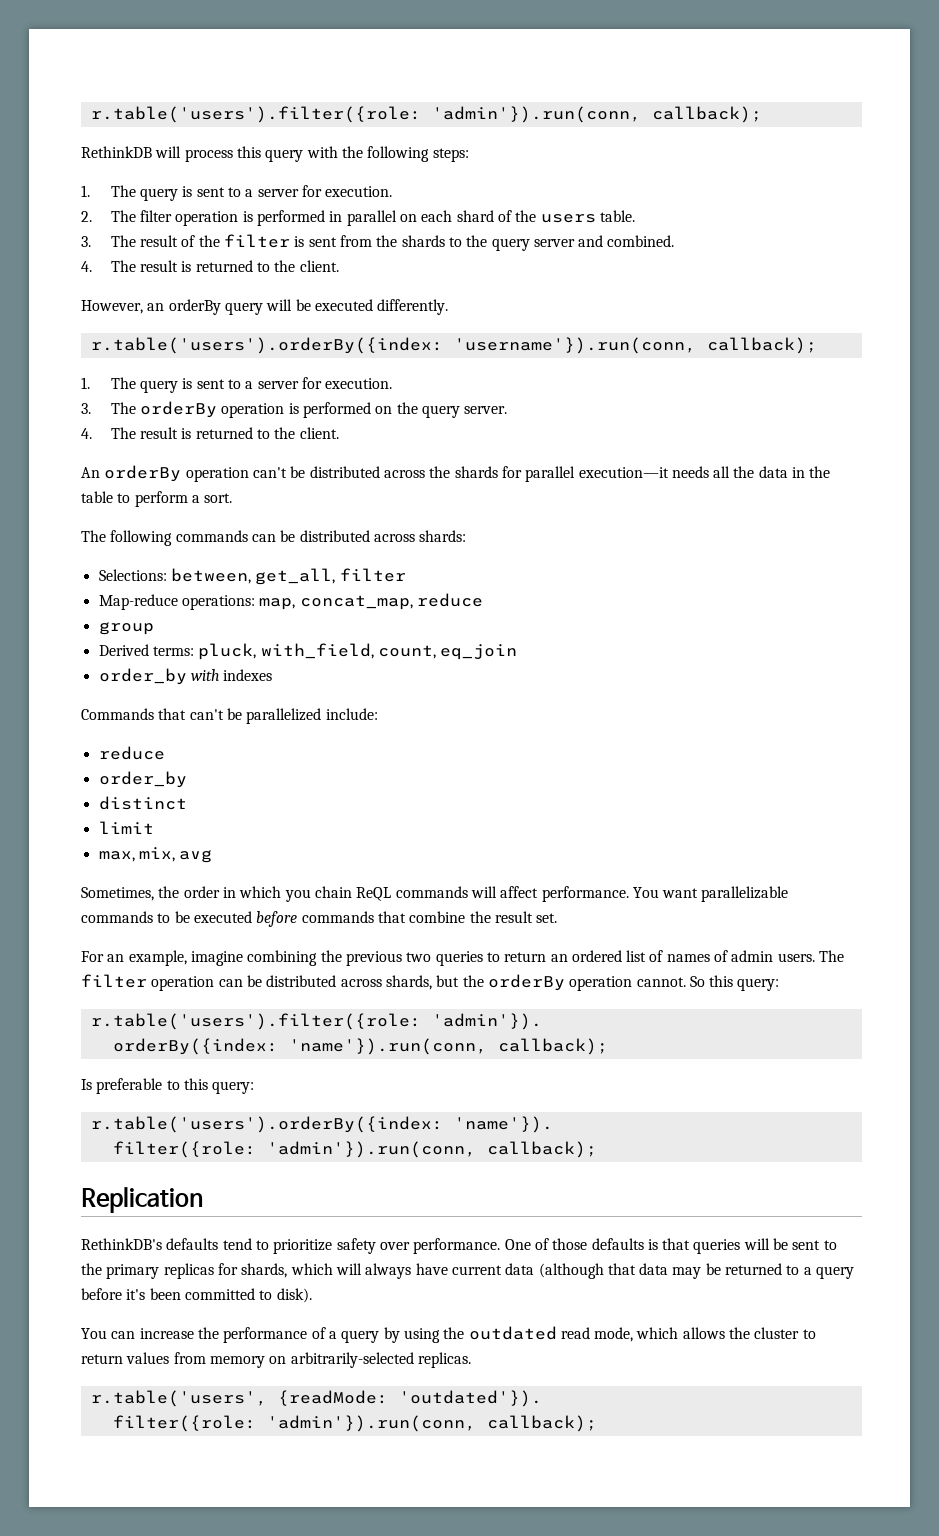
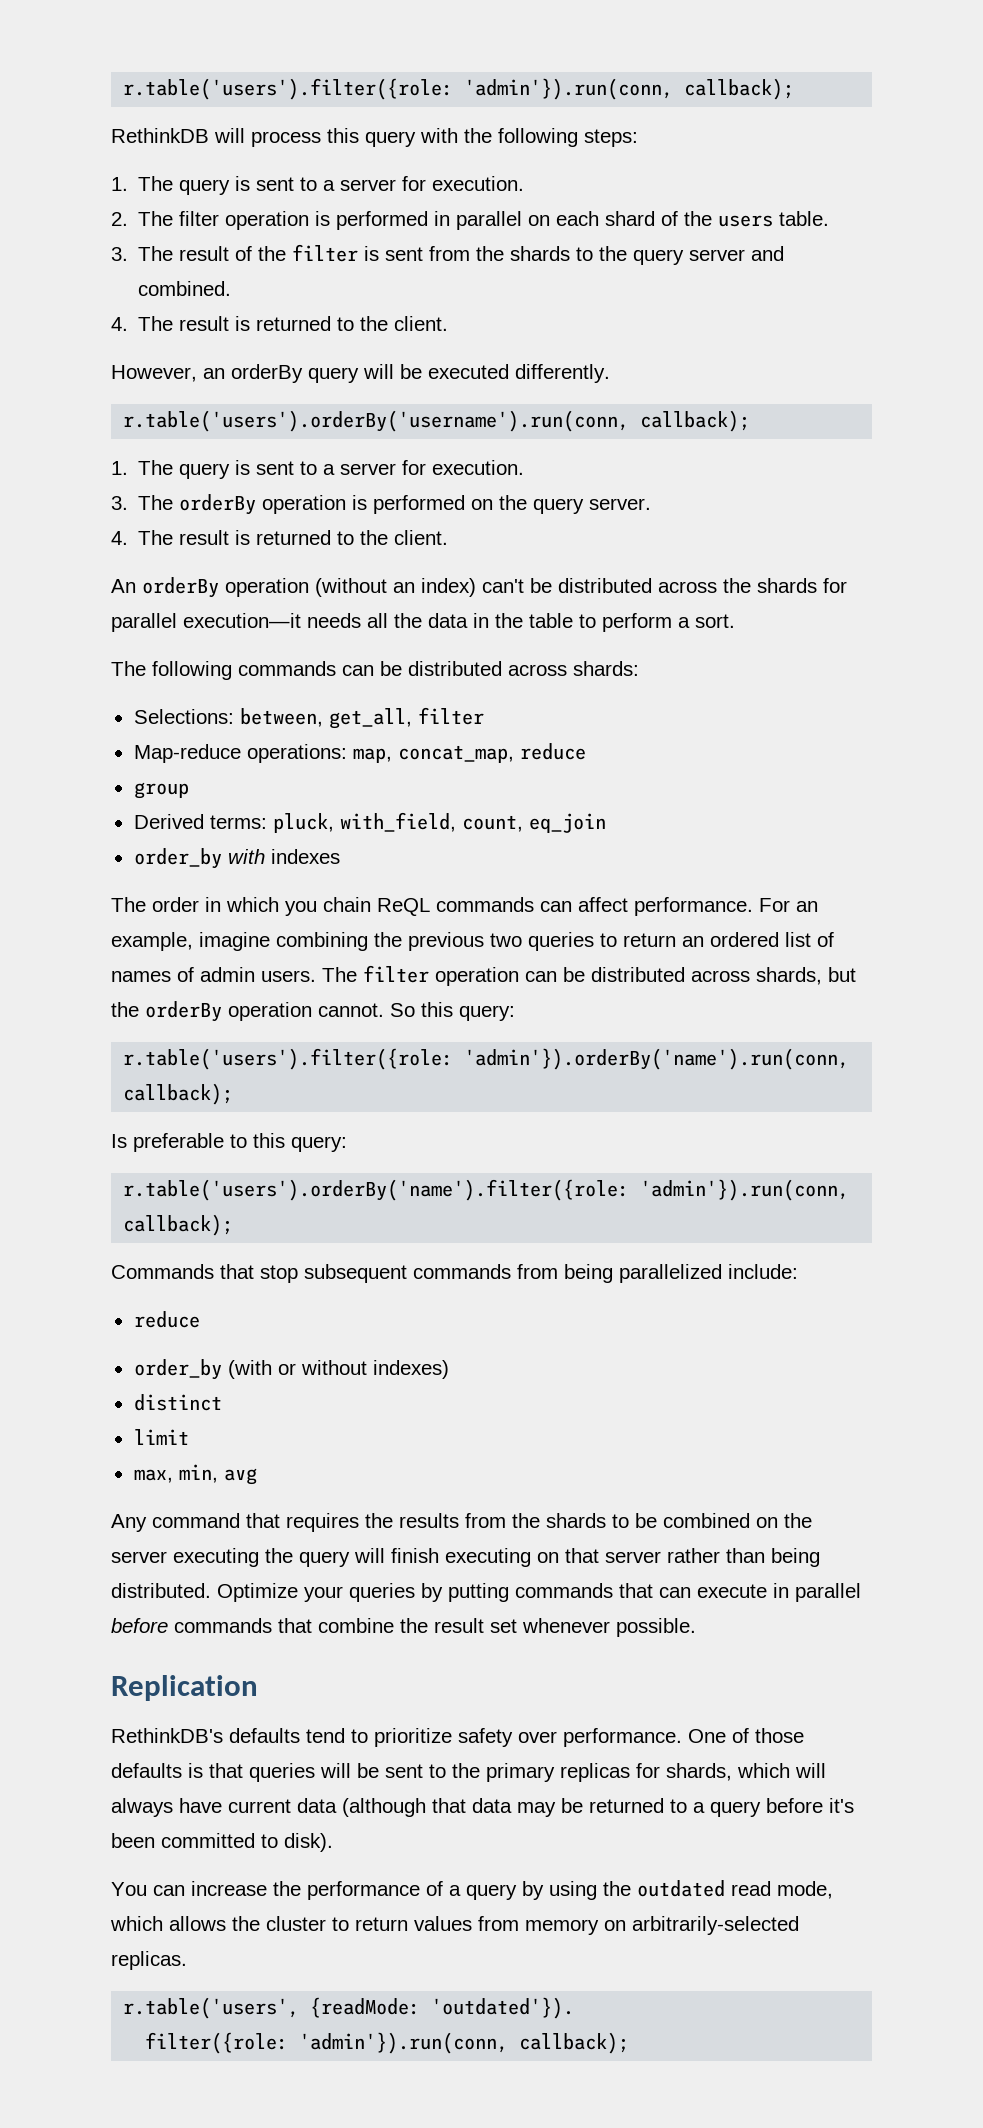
- r.table('users').orderBy({index: 'username'}).run(conn, callback);
+ r.table('users').orderBy('username').run(conn, callback);
- An orderBy operation can't be distributed across the shards for parallel execution—it needs all the data in the table to perform a sort.
+ An orderBy operation (without an index) can't be distributed across the shards for parallel execution—it needs all the data in the table to perform a sort.
- Commands that can't be parallelized include:
- reduce
- order_by
- distinct
- limit
- max, mix, avg
- Sometimes, the order in which you chain ReQL commands will affect performance. You want parallelizable commands to be executed before commands that combine the result set.
- For an example, imagine combining the previous two queries to return an ordered list of names of admin users.
+ The order in which you chain ReQL commands can affect performance. For an example, imagine combining the previous two queries to return an ordered list of names of admin users.
- r.table('users').filter({role: 'admin'}).
- orderBy({index: 'name'}).run(conn, callback);
+ r.table('users').filter({role: 'admin'}).orderBy('name').run(conn, callback);
- r.table('users').orderBy({index: 'name'}).
- filter({role: 'admin'}).run(conn, callback);
+ r.table('users').orderBy('name').filter({role: 'admin'}).run(conn, callback);
+ Commands that stop subsequent commands from being parallelized include:
+ reduce
+ order_by (with or without indexes)
+ distinct
+ limit
+ max, min, avg
+ Any command that requires the results from the shards to be combined on the server executing the query will finish executing on that server rather than being distributed. Optimize your queries by putting commands that can execute in parallel before commands that combine the result set whenever possible.

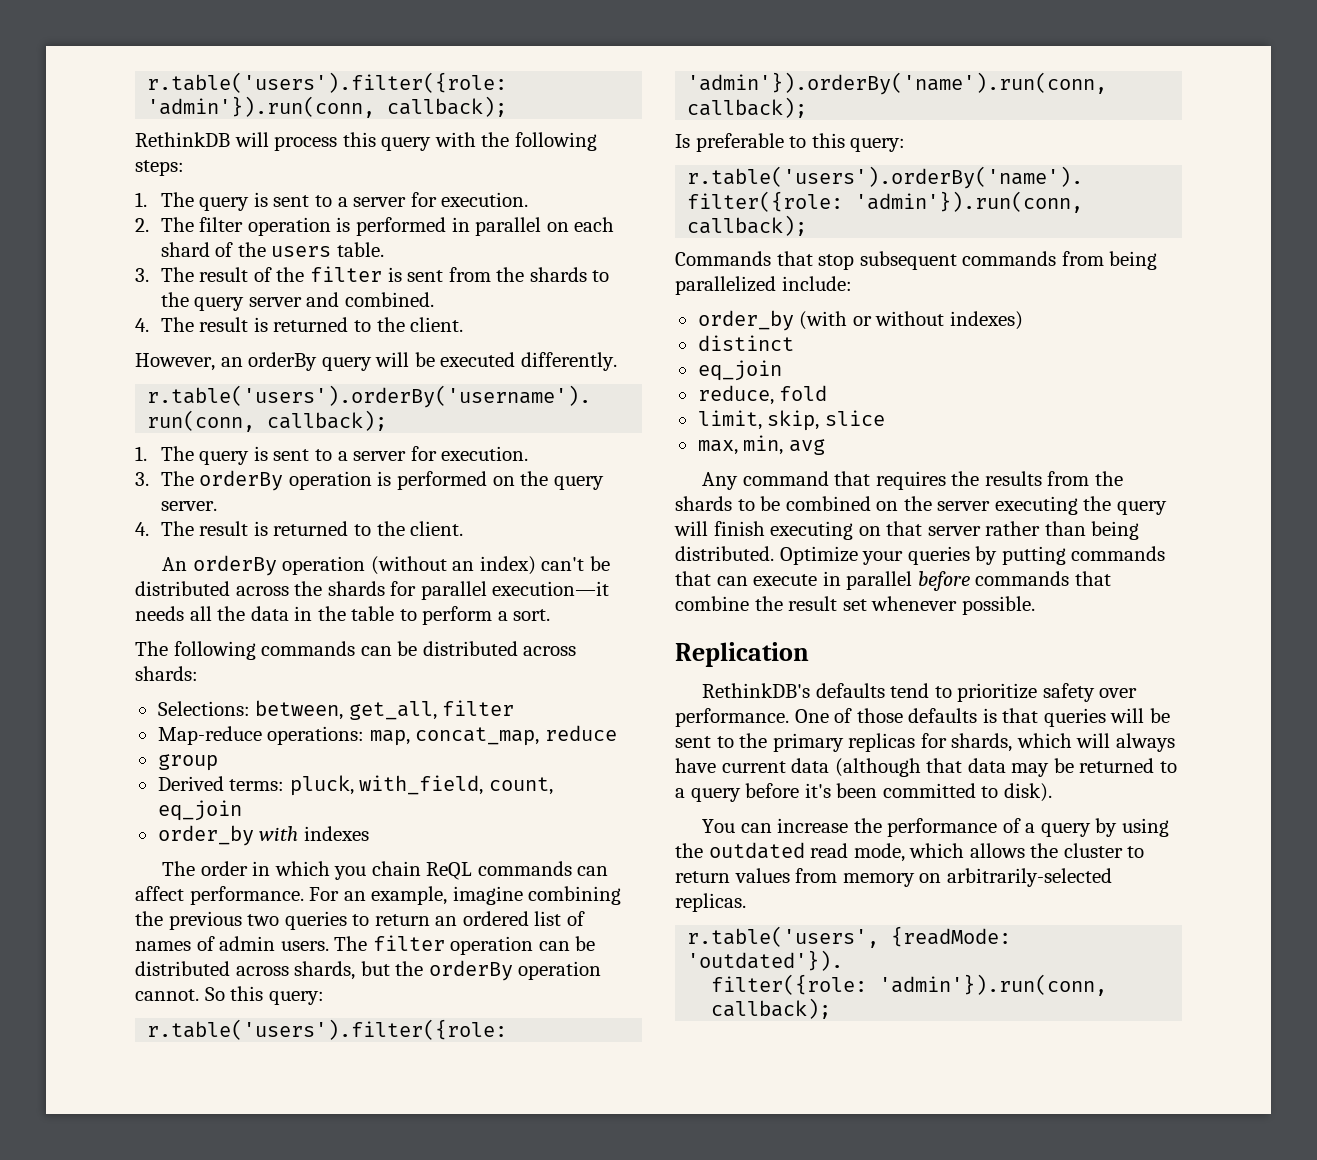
  Commands that stop subsequent commands from being parallelized include:
- reduce
  distinct
- limit
+ eq_join
+ reduce, fold
+ limit, skip, slice

